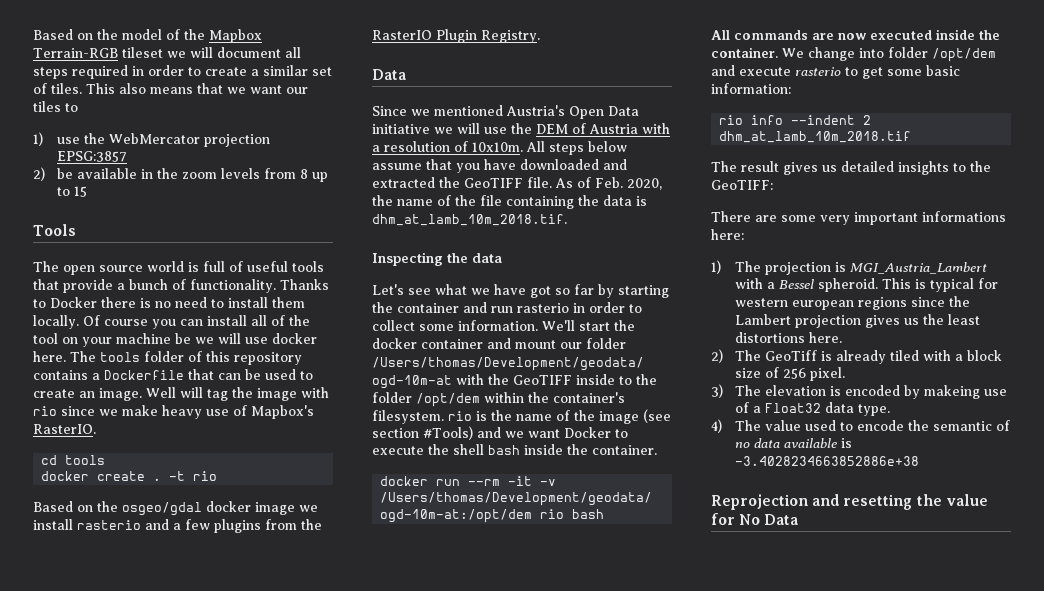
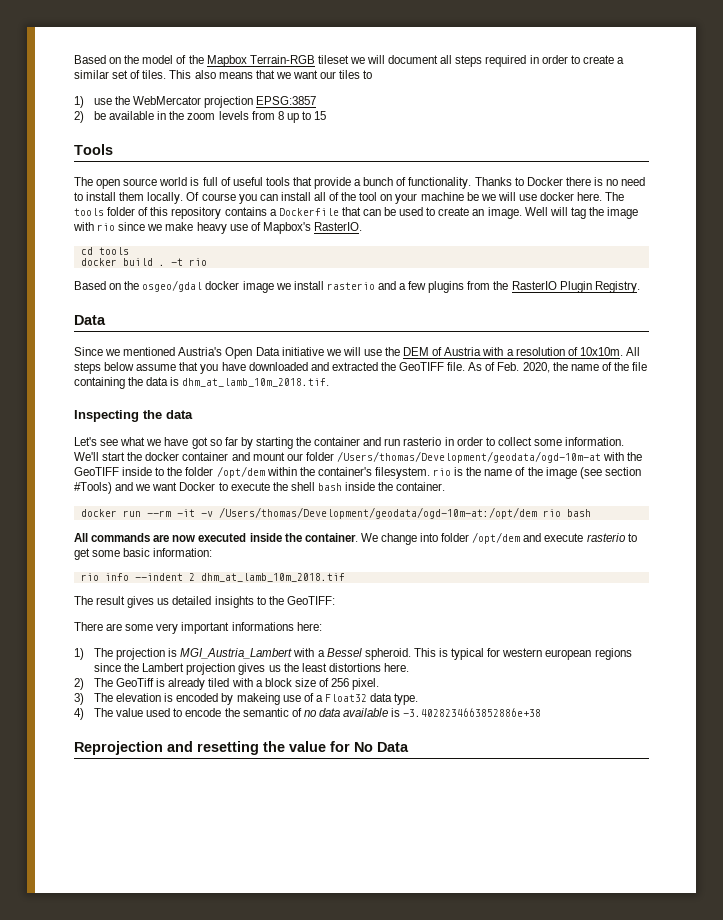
- docker create .
+ docker build .

